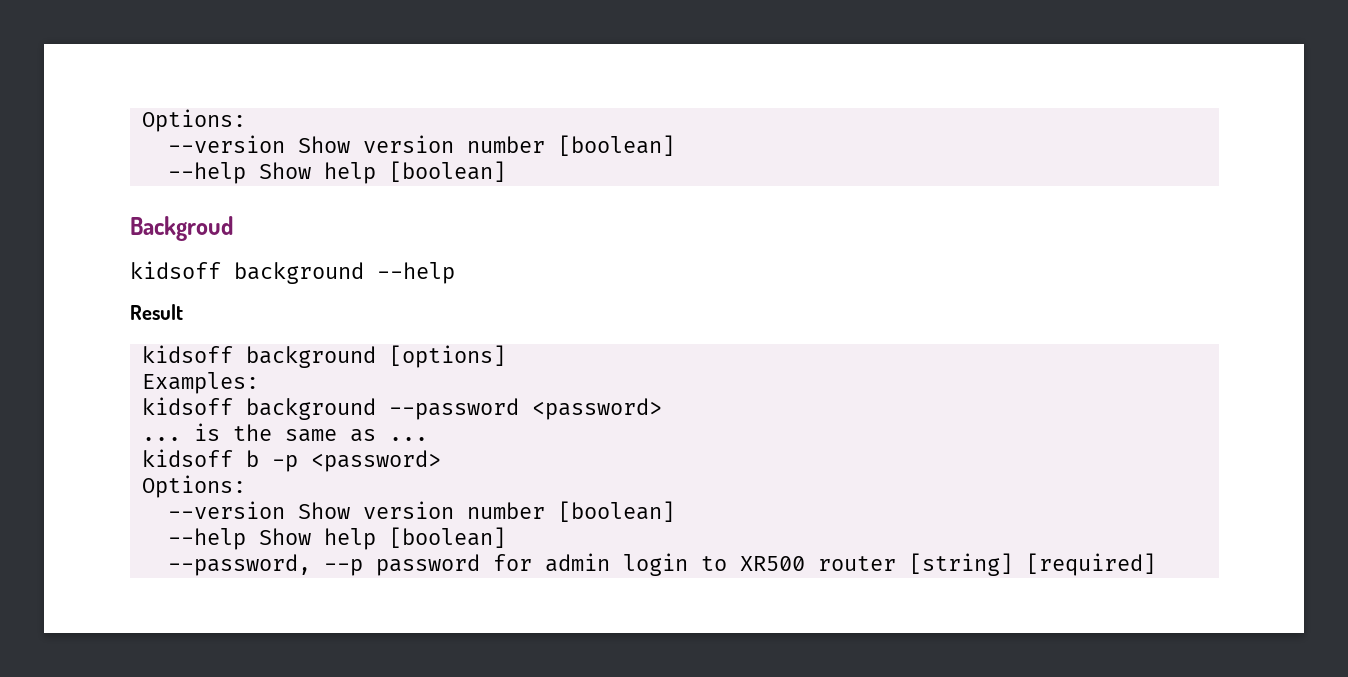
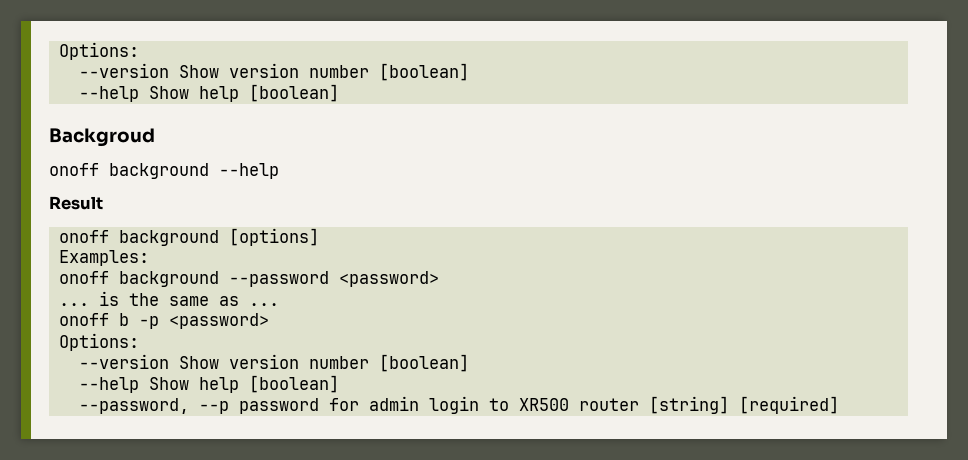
- kidsoff background --help
+ onoff background --help
- kidsoff background [options]
+ onoff background [options]
- kidsoff background --password <password>
+ onoff background --password <password>
- kidsoff b -p <password>
+ onoff b -p <password>

